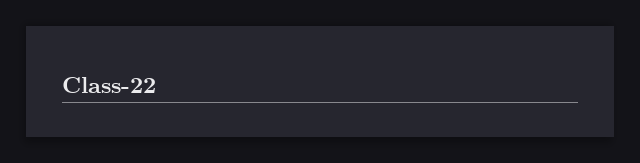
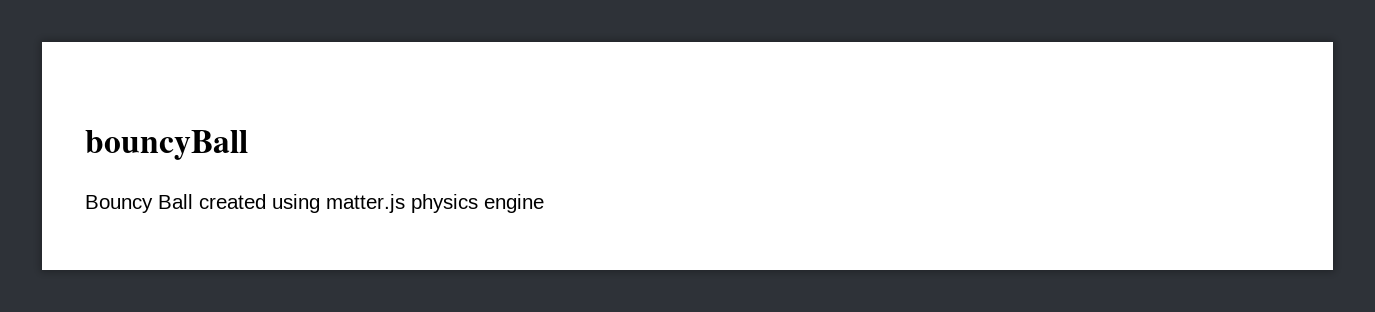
- Class-22
+ bouncyBall
+ Bouncy Ball created using matter.js physics engine

